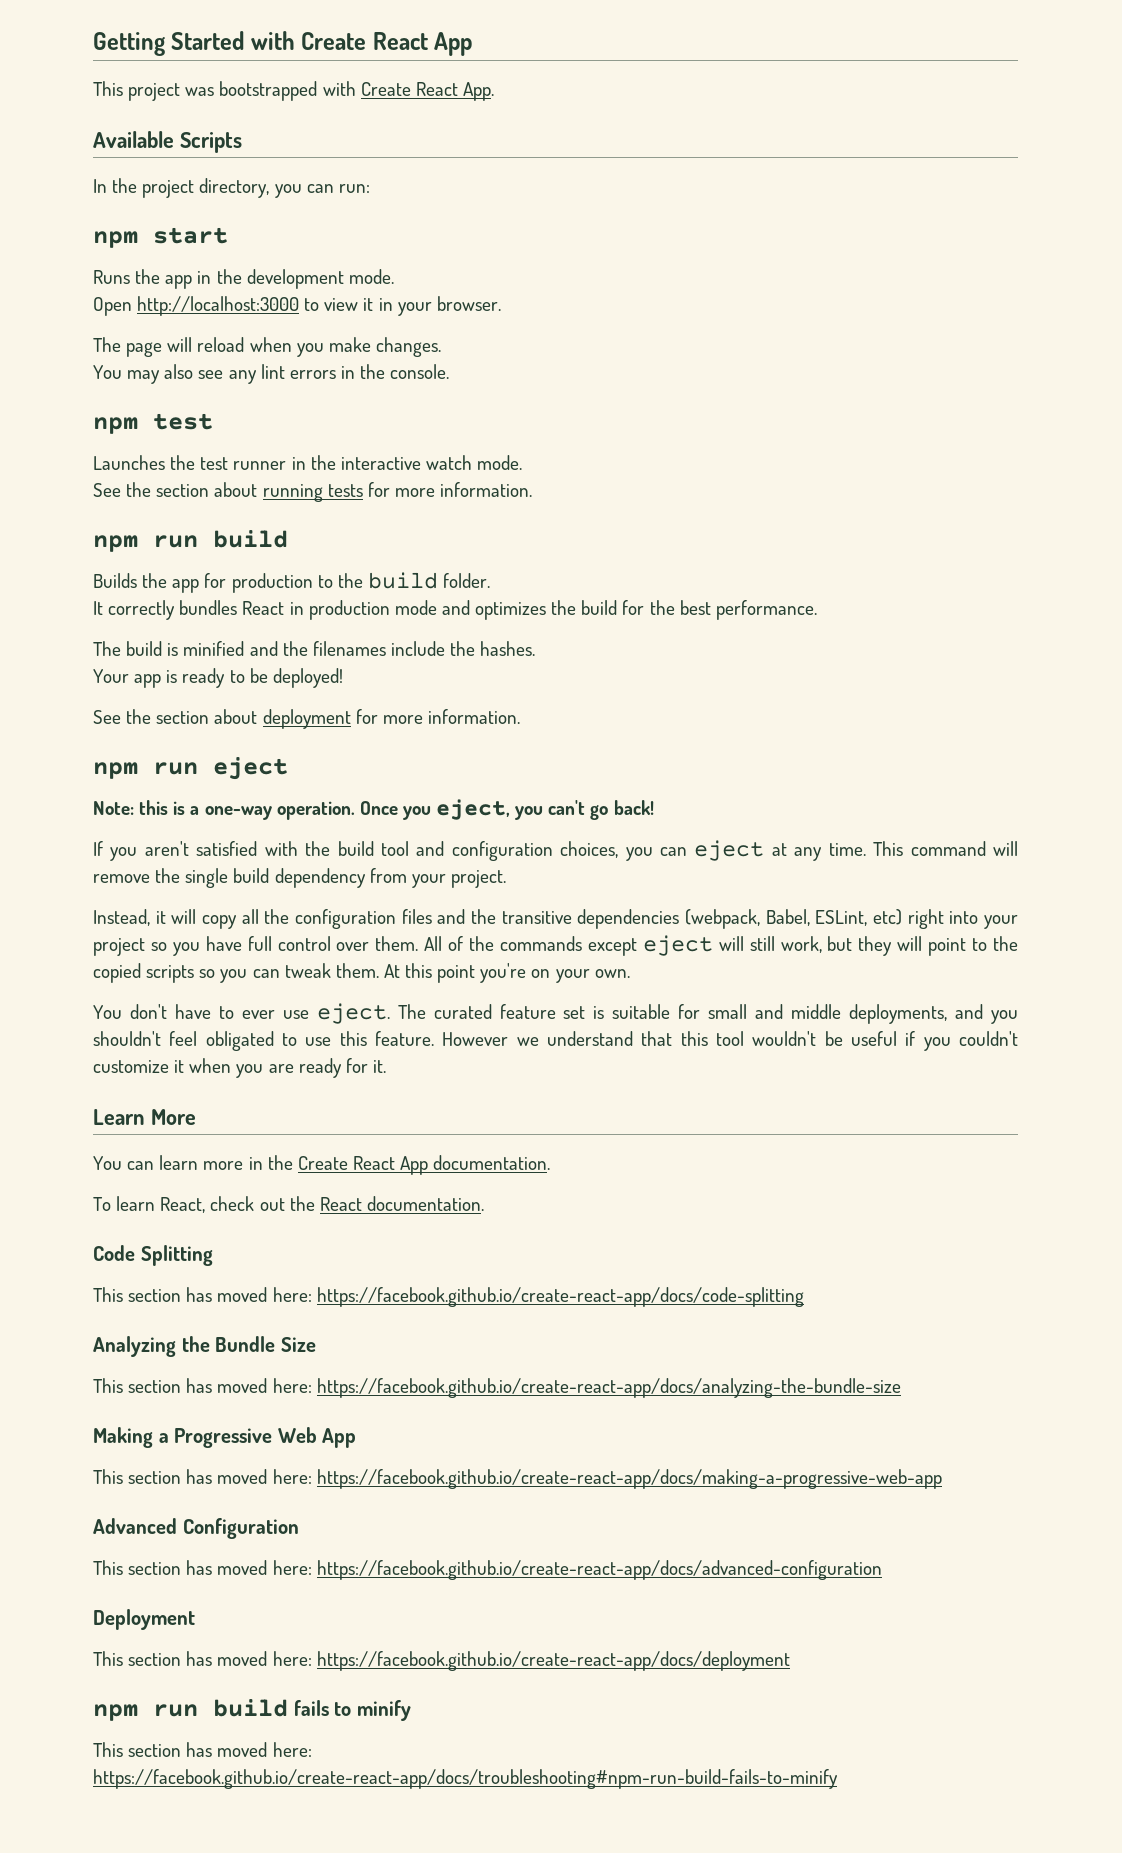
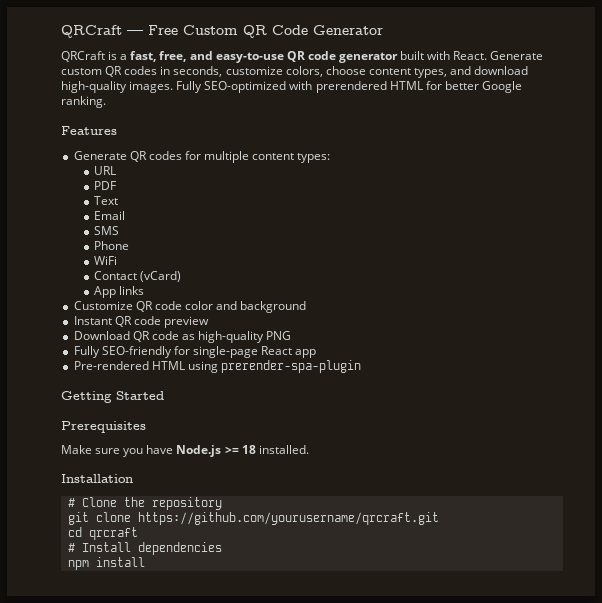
- Getting Started with Create React App
- This project was bootstrapped with Create React App.
- Available Scripts
- In the project directory, you can run:
- npm start
- Runs the app in the development mode.
- Open http://localhost:3000 to view it in your browser.
- The page will reload when you make changes.
- You may also see any lint errors in the console.
- npm test
- Launches the test runner in the interactive watch mode.
- See the section about running tests for more information.
- npm run build
- Builds the app for production to the build folder.
- It correctly bundles React in production mode and optimizes the build for the best performance.
- The build is minified and the filenames include the hashes.
- Your app is ready to be deployed!
- See the section about deployment for more information.
- npm run eject
- Note: this is a one-way operation. Once you eject, you can't go back!
- If you aren't satisfied with the build tool and configuration choices, you can eject at any time. This command will remove the single build dependency from your project.
- Instead, it will copy all the configuration files and the transitive dependencies (webpack, Babel, ESLint, etc) right into your project so you have full control over them. All of the commands except eject will still work, but they will point to the copied scripts so you can tweak them. At this point you're on your own.
- You don't have to ever use eject. The curated feature set is suitable for small and middle deployments, and you shouldn't feel obligated to use this feature. However we understand that this tool wouldn't be useful if you couldn't customize it when you are ready for it.
- Learn More
- You can learn more in the Create React App documentation.
- To learn React, check out the React documentation.
- Code Splitting
- This section has moved here: https://facebook.github.io/create-react-app/docs/code-splitting
- Analyzing the Bundle Size
- This section has moved here: https://facebook.github.io/create-react-app/docs/analyzing-the-bundle-size
- Making a Progressive Web App
- This section has moved here: https://facebook.github.io/create-react-app/docs/making-a-progressive-web-app
- Advanced Configuration
- This section has moved here: https://facebook.github.io/create-react-app/docs/advanced-configuration
- Deployment
- This section has moved here: https://facebook.github.io/create-react-app/docs/deployment
- npm run build fails to minify
- This section has moved here: https://facebook.github.io/create-react-app/docs/troubleshooting#npm-run-build-fails-to-minify
+ QRCraft — Free Custom QR Code Generator
+ QRCraft is a fast, free, and easy-to-use QR code generator built with React. Generate custom QR codes in seconds, customize colors, choose content types, and download high-quality images. Fully SEO-optimized with prerendered HTML for better Google ranking.
+ Features
+ Generate QR codes for multiple content types:
+ URL
+ PDF
+ Text
+ Email
+ SMS
+ Phone
+ WiFi
+ Contact (vCard)
+ App links
+ Customize QR code color and background
+ Instant QR code preview
+ Download QR code as high-quality PNG
+ Fully SEO-friendly for single-page React app
+ Pre-rendered HTML using prerender-spa-plugin
+ Getting Started
+ Prerequisites
+ Make sure you have Node.js >= 18 installed.
+ Installation
+ # Clone the repository
+ git clone https://github.com/yourusername/qrcraft.git
+ cd qrcraft
+ # Install dependencies
+ npm install

